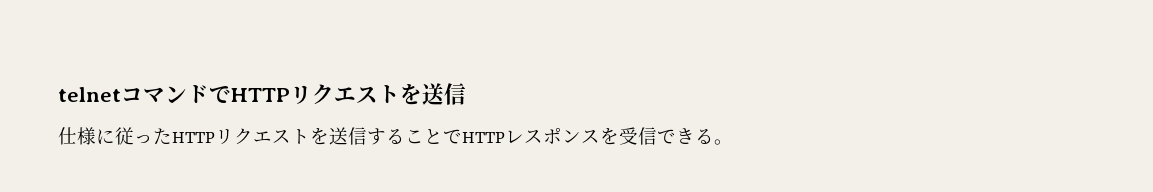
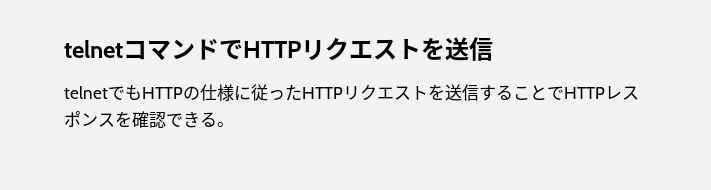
- 仕様に従ったHTTPリクエストを送信することでHTTPレスポンスを受信できる。
+ telnetでもHTTPの仕様に従ったHTTPリクエストを送信することでHTTPレスポンスを確認できる。

